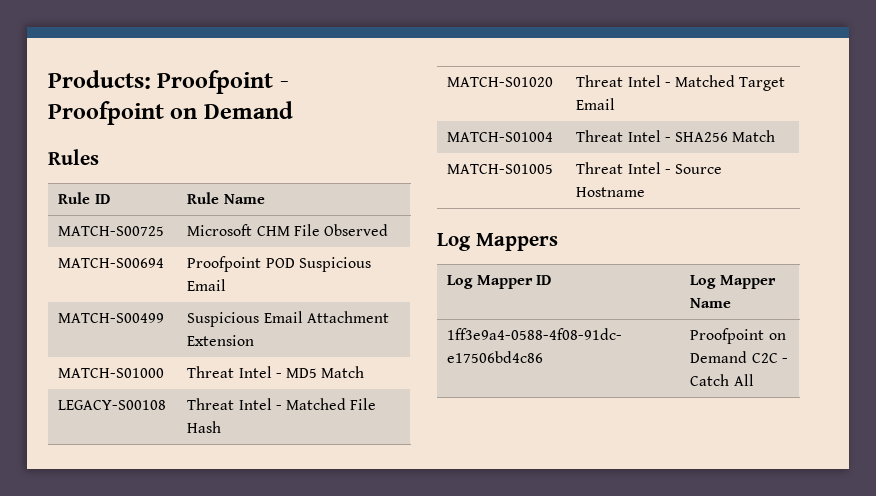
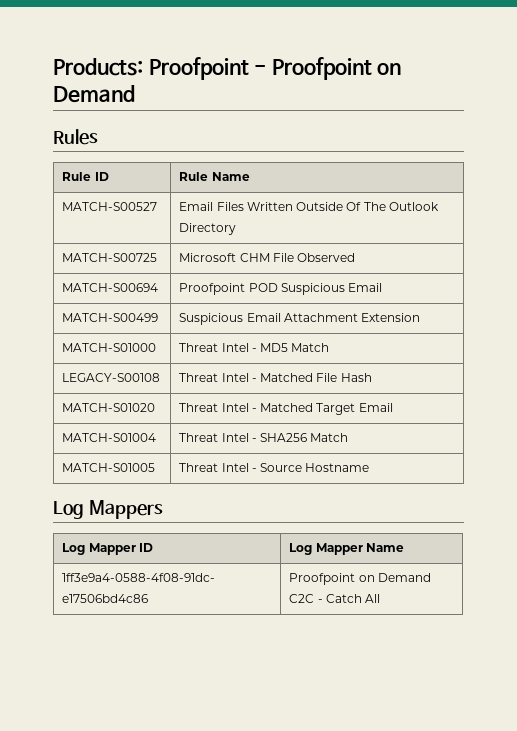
+ MATCH-S00527 | Email Files Written Outside Of The Outlook Directory

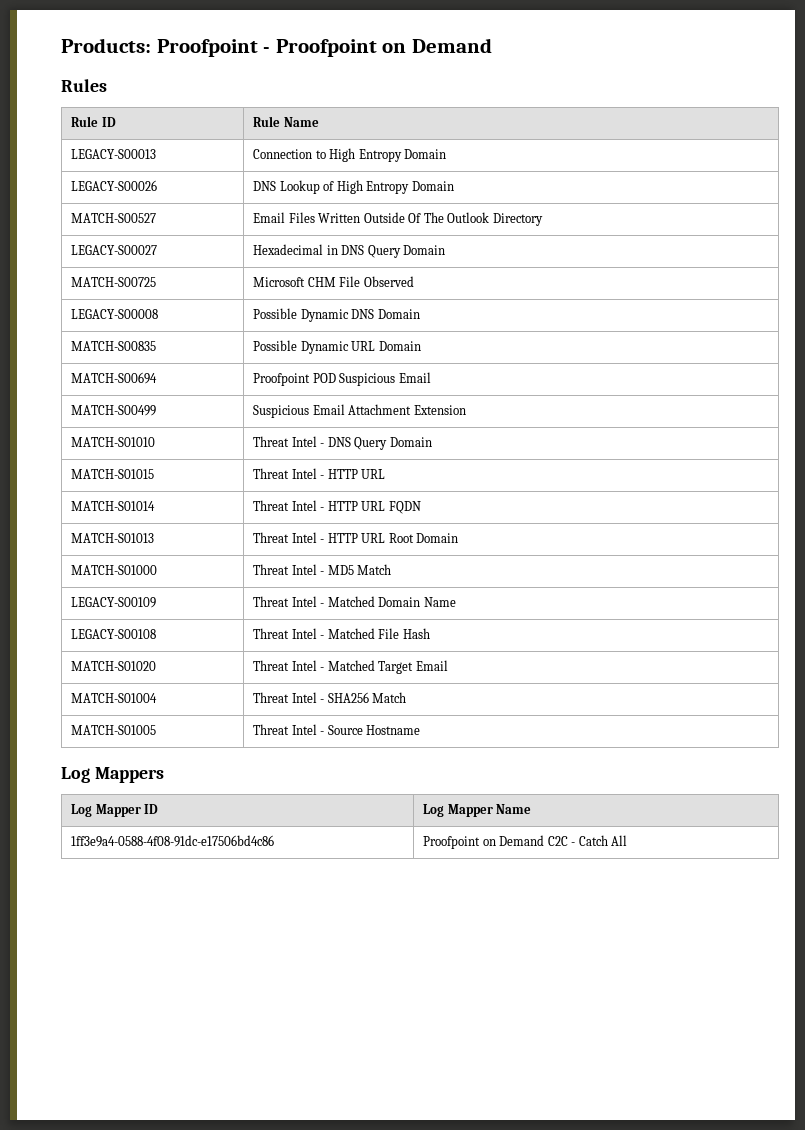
+ LEGACY-S00013 | Connection to High Entropy Domain
+ LEGACY-S00026 | DNS Lookup of High Entropy Domain
+ LEGACY-S00027 | Hexadecimal in DNS Query Domain
+ LEGACY-S00008 | Possible Dynamic DNS Domain
+ MATCH-S00835 | Possible Dynamic URL Domain
+ MATCH-S01010 | Threat Intel - DNS Query Domain
+ MATCH-S01015 | Threat Intel - HTTP URL
+ MATCH-S01014 | Threat Intel - HTTP URL FQDN
+ MATCH-S01013 | Threat Intel - HTTP URL Root Domain
+ LEGACY-S00109 | Threat Intel - Matched Domain Name

